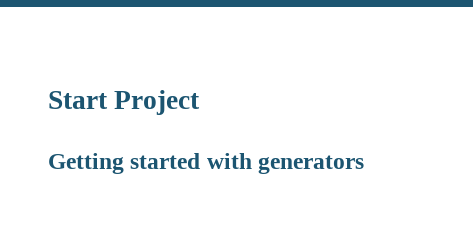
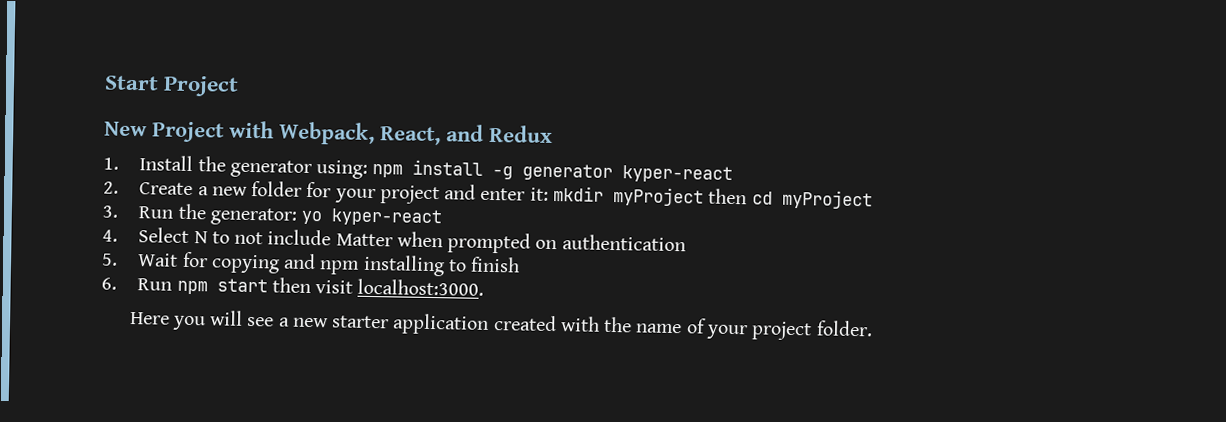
- Getting started with generators
+ New Project with Webpack, React, and Redux
+ 1. Install the generator using: npm install -g generator kyper-react
+ 2. Create a new folder for your project and enter it: mkdir myProject then cd myProject
+ 3. Run the generator: yo kyper-react
+ 4. Select N to not include Matter when prompted on authentication
+ 5. Wait for copying and npm installing to finish
+ 6. Run npm start then visit localhost:3000.
+ Here you will see a new starter application created with the name of your project folder.

